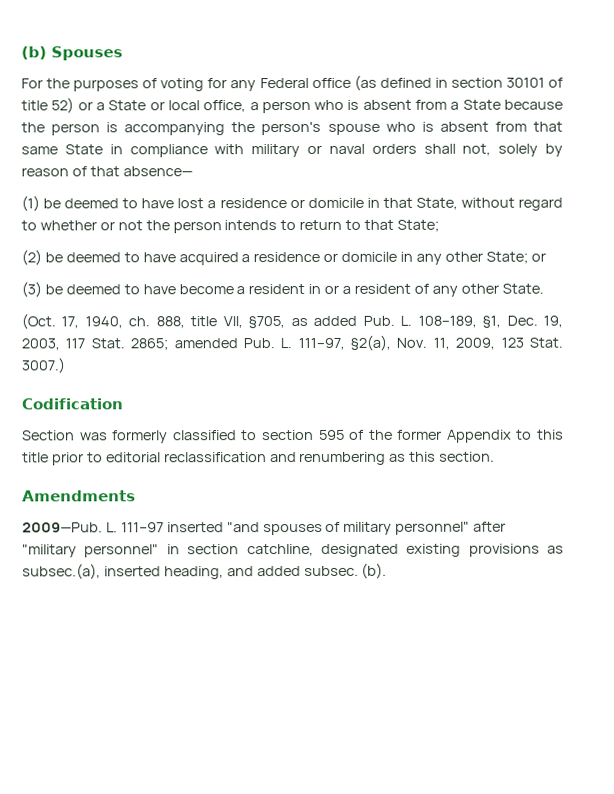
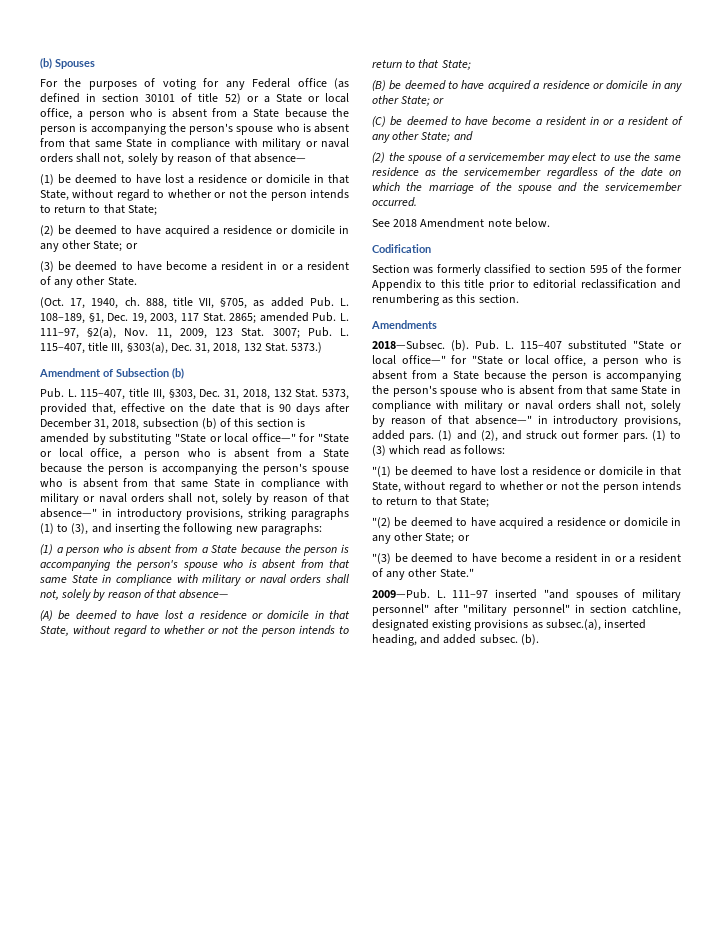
- 3007.)
+ 3007; Pub. L. 115–407, title III, §303(a), Dec. 31, 2018, 132 Stat. 5373.)
+ Amendment of Subsection (b)
+ Pub. L. 115–407, title III, §303, Dec. 31, 2018, 132 Stat. 5373, provided that, effective on the date that is 90 days after December 31, 2018, subsection (b) of this section is amended by substituting "State or local office—" for "State or local office, a person who is absent from a State because the person is accompanying the person's spouse who is absent from that same State in compliance with military or naval orders shall not, solely by reason of that absence—" in introductory provisions, striking paragraphs (1) to (3), and inserting the following new paragraphs:
+ (1) a person who is absent from a State because the person is accompanying the person's spouse who is absent from that same State in compliance with military or naval orders shall not, solely by reason of that absence—
+ (A) be deemed to have lost a residence or domicile in that State, without regard to whether or not the person intends to return to that State;
+ (B) be deemed to have acquired a residence or domicile in any other State; or
+ (C) be deemed to have become a resident in or a resident of any other State; and
+ (2) the spouse of a servicemember may elect to use the same residence as the servicemember regardless of the date on which the marriage of the spouse and the servicemember occurred.
+ See 2018 Amendment note below.
+ 2018—Subsec. (b). Pub. L. 115–407 substituted "State or local office—" for "State or local office, a person who is absent from a State because the person is accompanying the person's spouse who is absent from that same State in compliance with military or naval orders shall not, solely by reason of that absence—" in introductory provisions, added pars. (1) and (2), and struck out former pars. (1) to (3) which read as follows:
+ "(1) be deemed to have lost a residence or domicile in that State, without regard to whether or not the person intends to return to that State;
+ "(2) be deemed to have acquired a residence or domicile in any other State; or
+ "(3) be deemed to have become a resident in or a resident of any other State."

